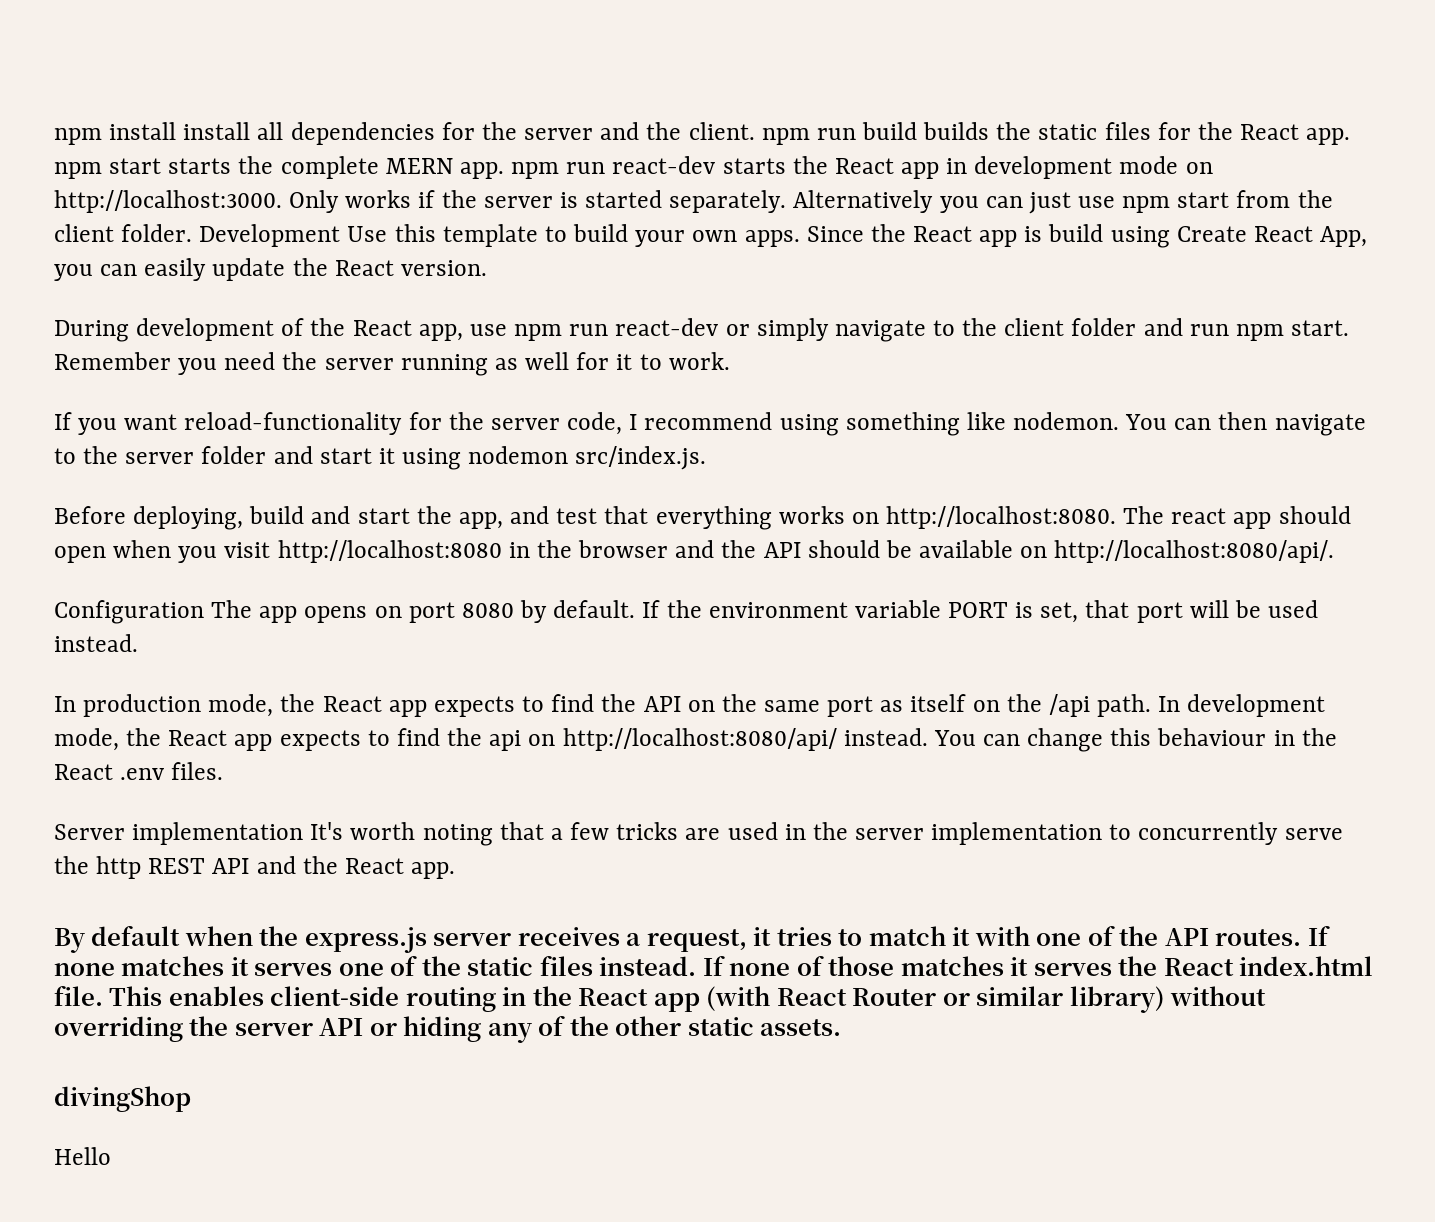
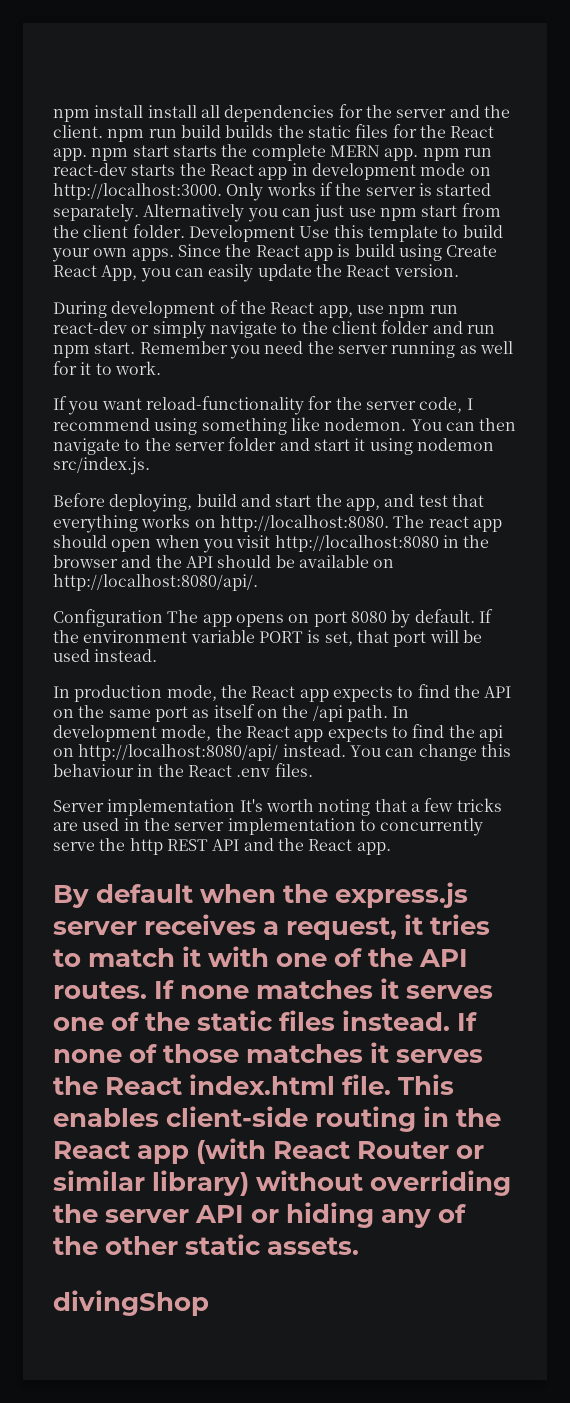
- Hello

